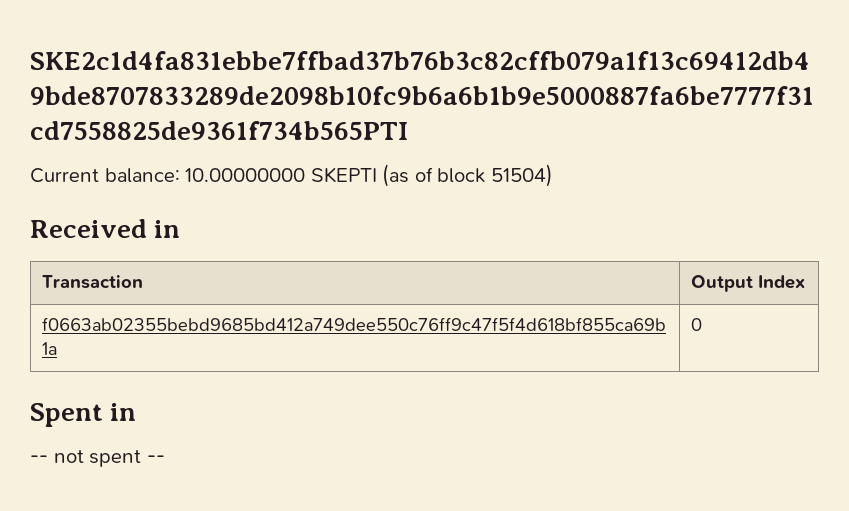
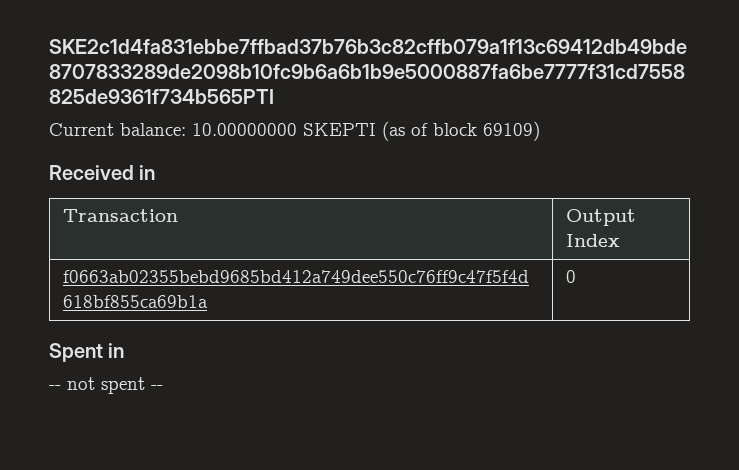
- Current balance: 10.00000000 SKEPTI (as of block 51504)
+ Current balance: 10.00000000 SKEPTI (as of block 69109)

